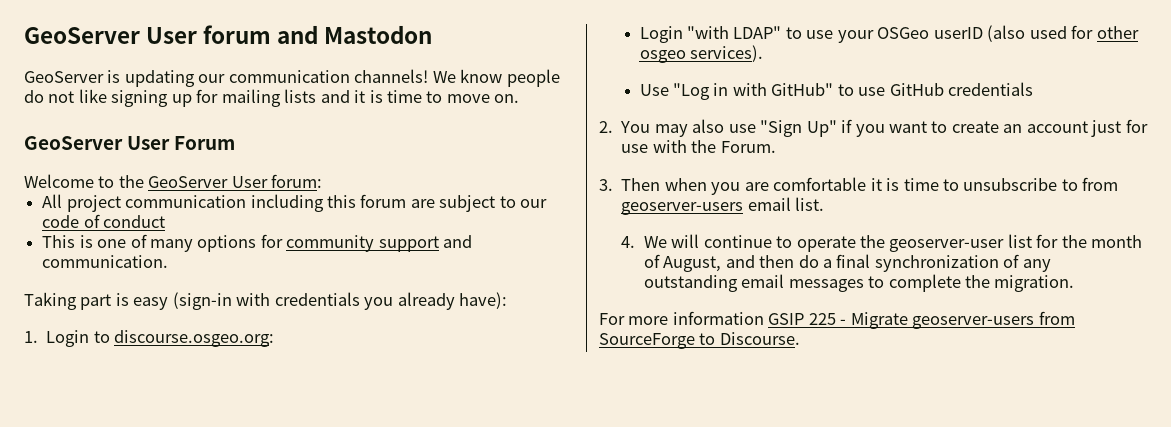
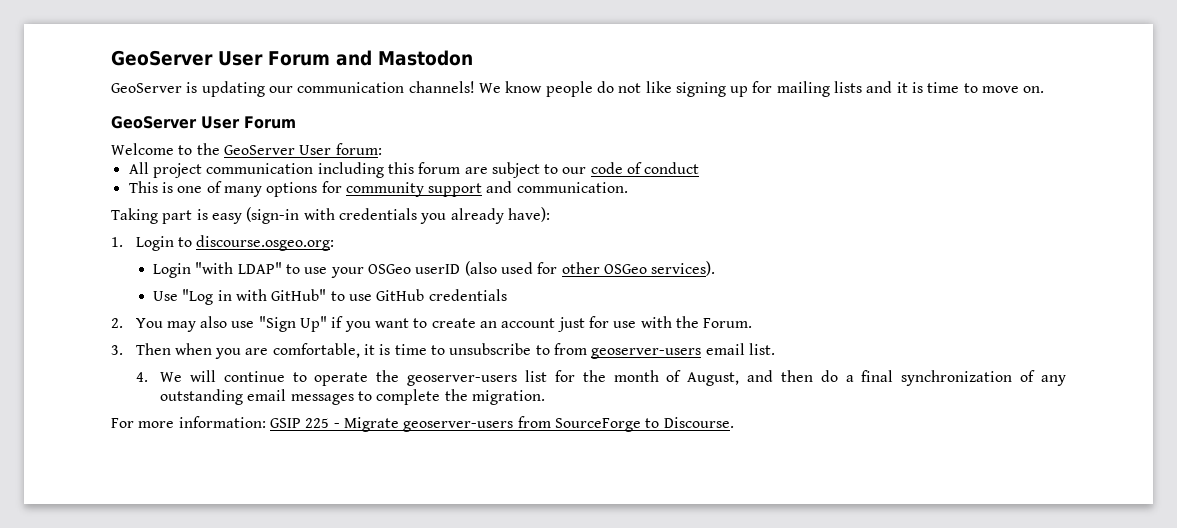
- GeoServer User forum and Mastodon
+ GeoServer User Forum and Mastodon
- Login "with LDAP" to use your OSGeo userID (also used for other osgeo services).
+ Login "with LDAP" to use your OSGeo userID (also used for other OSGeo services).
- 3. Then when you are comfortable it is time to unsubscribe to from geoserver-users email list.
+ 3. Then when you are comfortable, it is time to unsubscribe to from geoserver-users email list.
- 4. We will continue to operate the geoserver-user list for the month of August, and then do a final synchronization of any outstanding email messages to complete the migration.
+ 4. We will continue to operate the geoserver-users list for the month of August, and then do a final synchronization of any outstanding email messages to complete the migration.
- For more information GSIP 225 - Migrate geoserver-users from SourceForge to Discourse.
+ For more information: GSIP 225 - Migrate geoserver-users from SourceForge to Discourse.

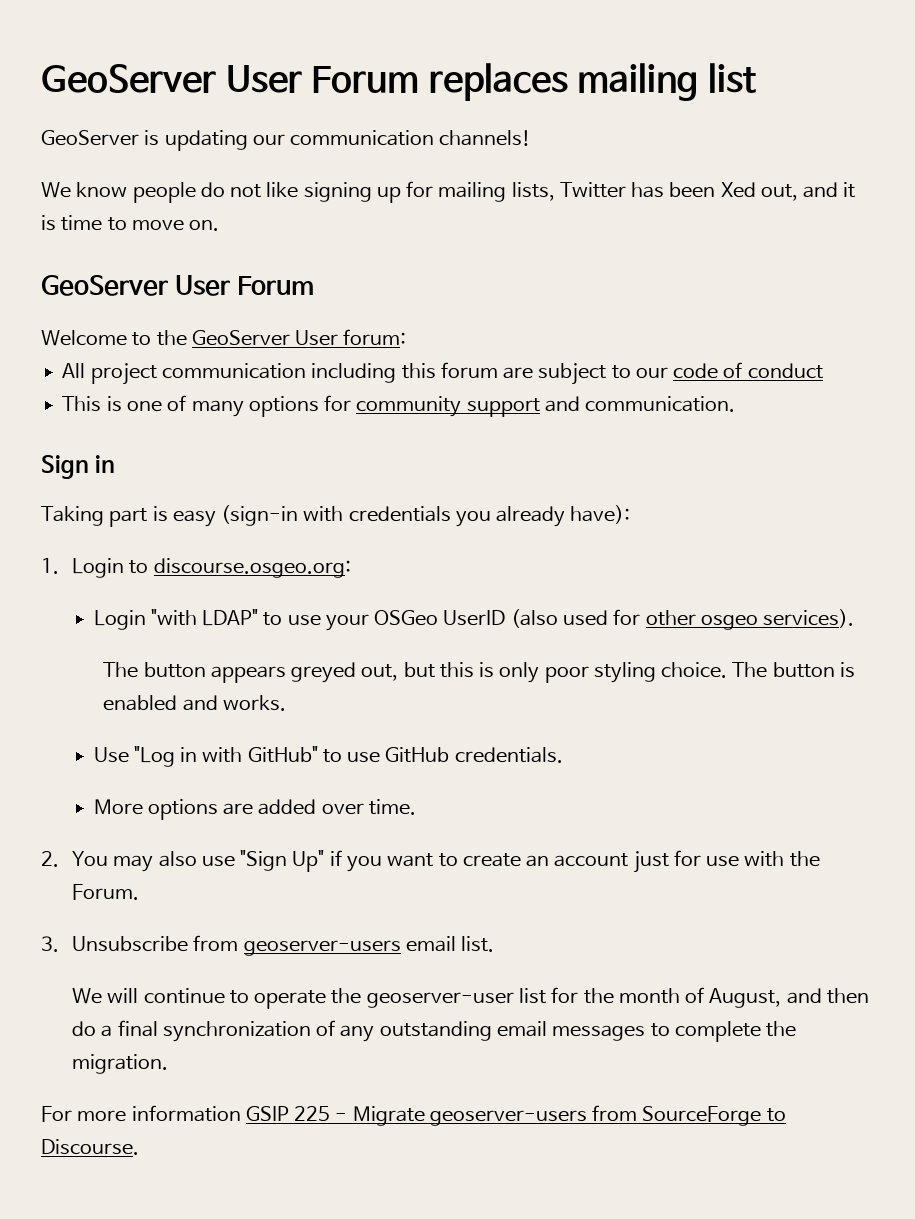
- GeoServer User Forum and Mastodon
+ GeoServer User Forum replaces mailing list
- GeoServer is updating our communication channels! We know people do not like signing up for mailing lists and it is time to move on.
+ GeoServer is updating our communication channels!
+ We know people do not like signing up for mailing lists, Twitter has been Xed out, and it is time to move on.
+ Sign in
- Login "with LDAP" to use your OSGeo userID (also used for other OSGeo services).
+ Login "with LDAP" to use your OSGeo UserID (also used for other osgeo services).
+ The button appears greyed out, but this is only poor styling choice. The button is enabled and works.
- Use "Log in with GitHub" to use GitHub credentials
+ Use "Log in with GitHub" to use GitHub credentials.
+ More options are added over time.
- 3. Then when you are comfortable, it is time to unsubscribe to from geoserver-users email list.
+ 3. Unsubscribe from geoserver-users email list.
- 4. We will continue to operate the geoserver-users list for the month of August, and then do a final synchronization of any outstanding email messages to complete the migration.
+ We will continue to operate the geoserver-user list for the month of August, and then do a final synchronization of any outstanding email messages to complete the migration.
- For more information: GSIP 225 - Migrate geoserver-users from SourceForge to Discourse.
+ For more information GSIP 225 - Migrate geoserver-users from SourceForge to Discourse.

